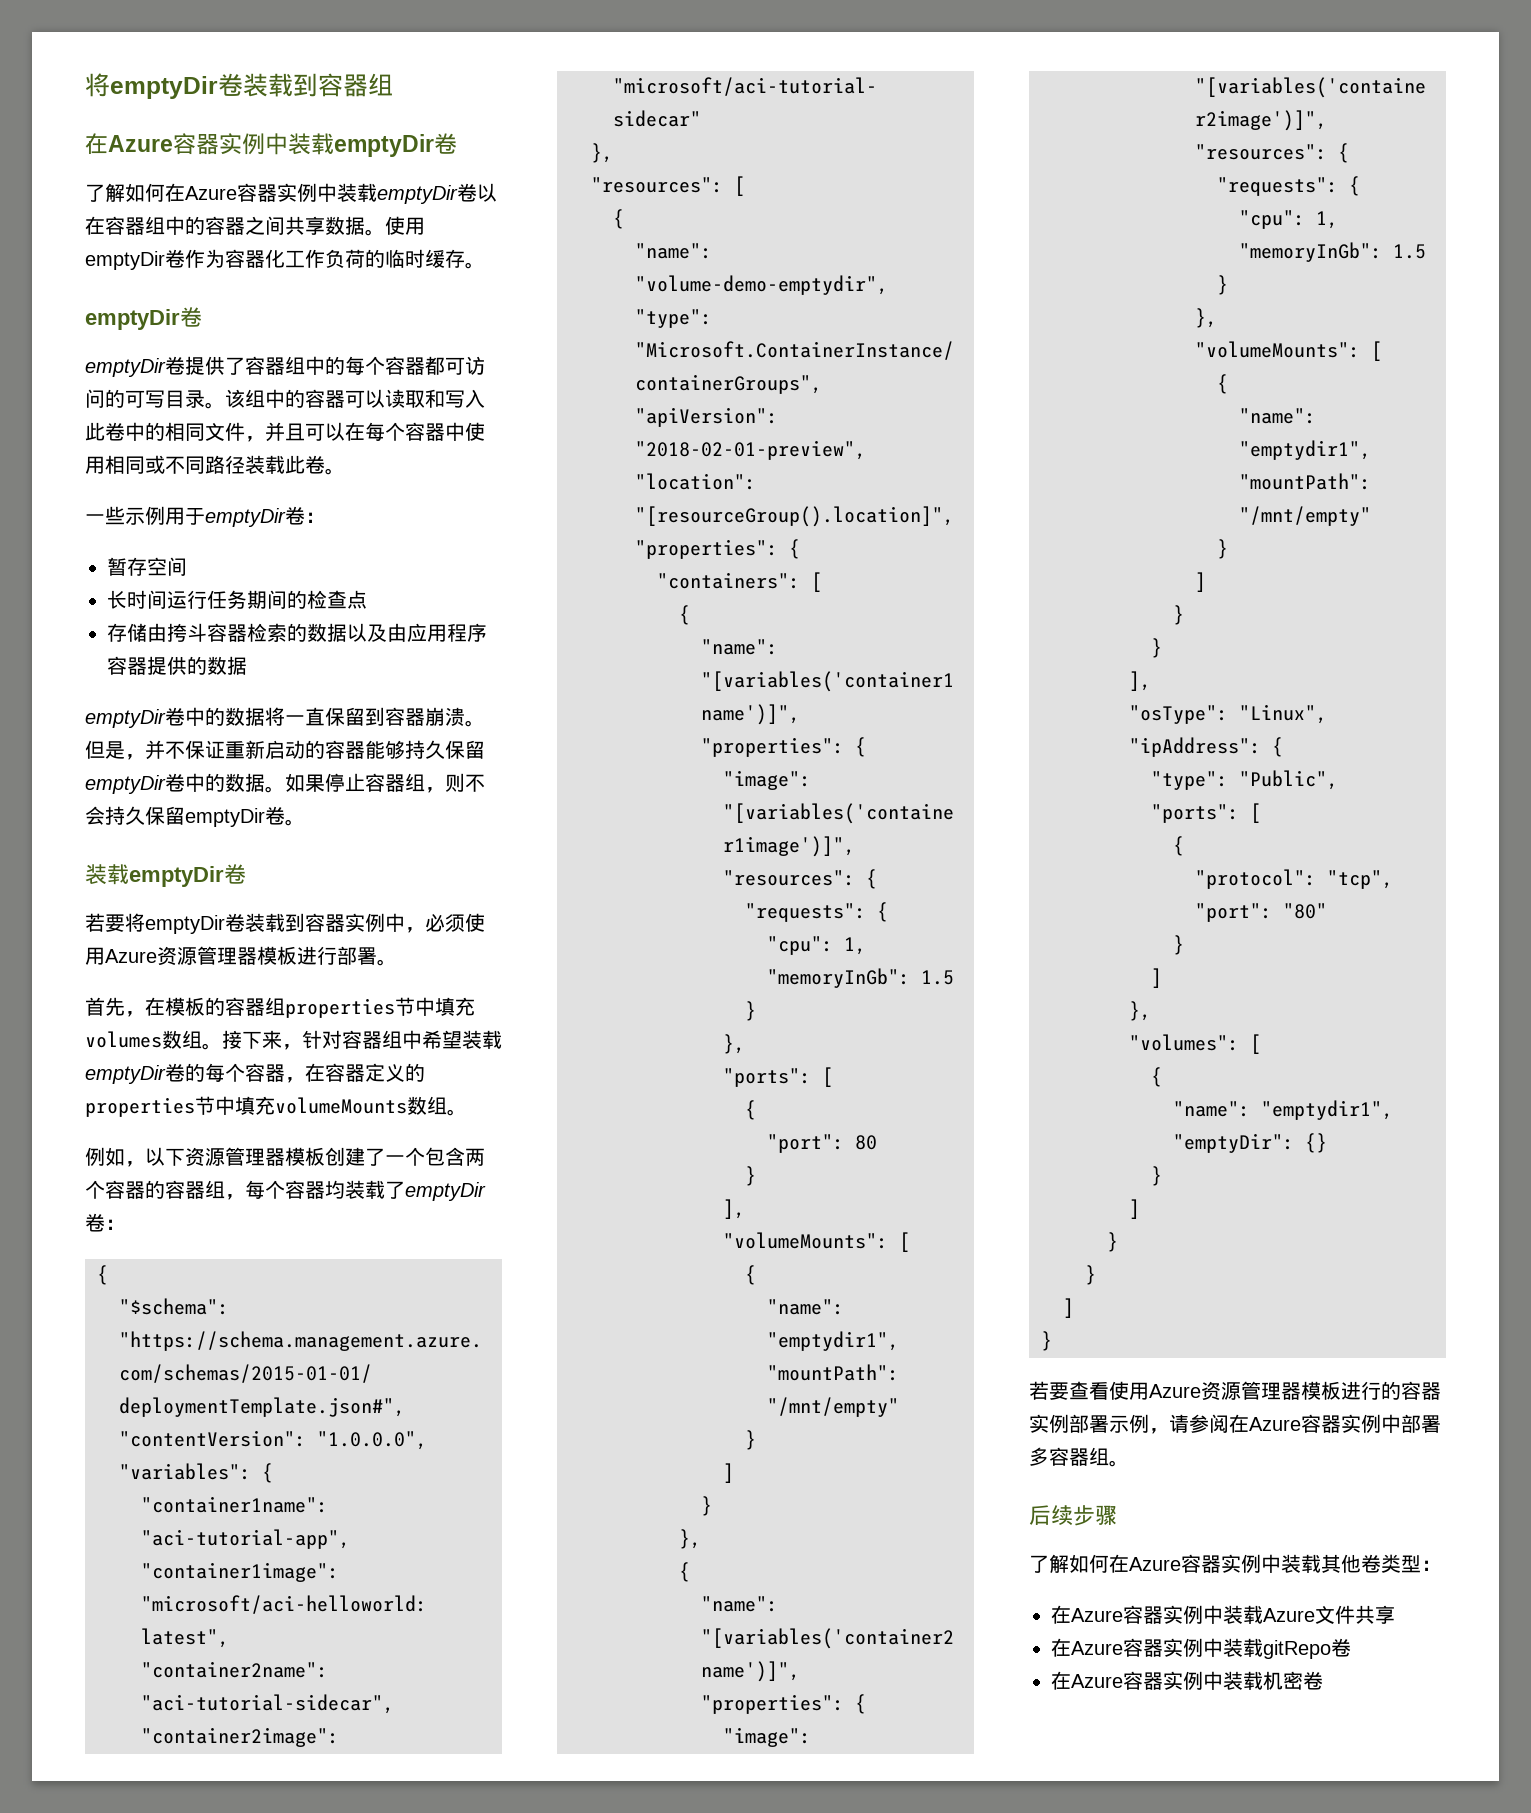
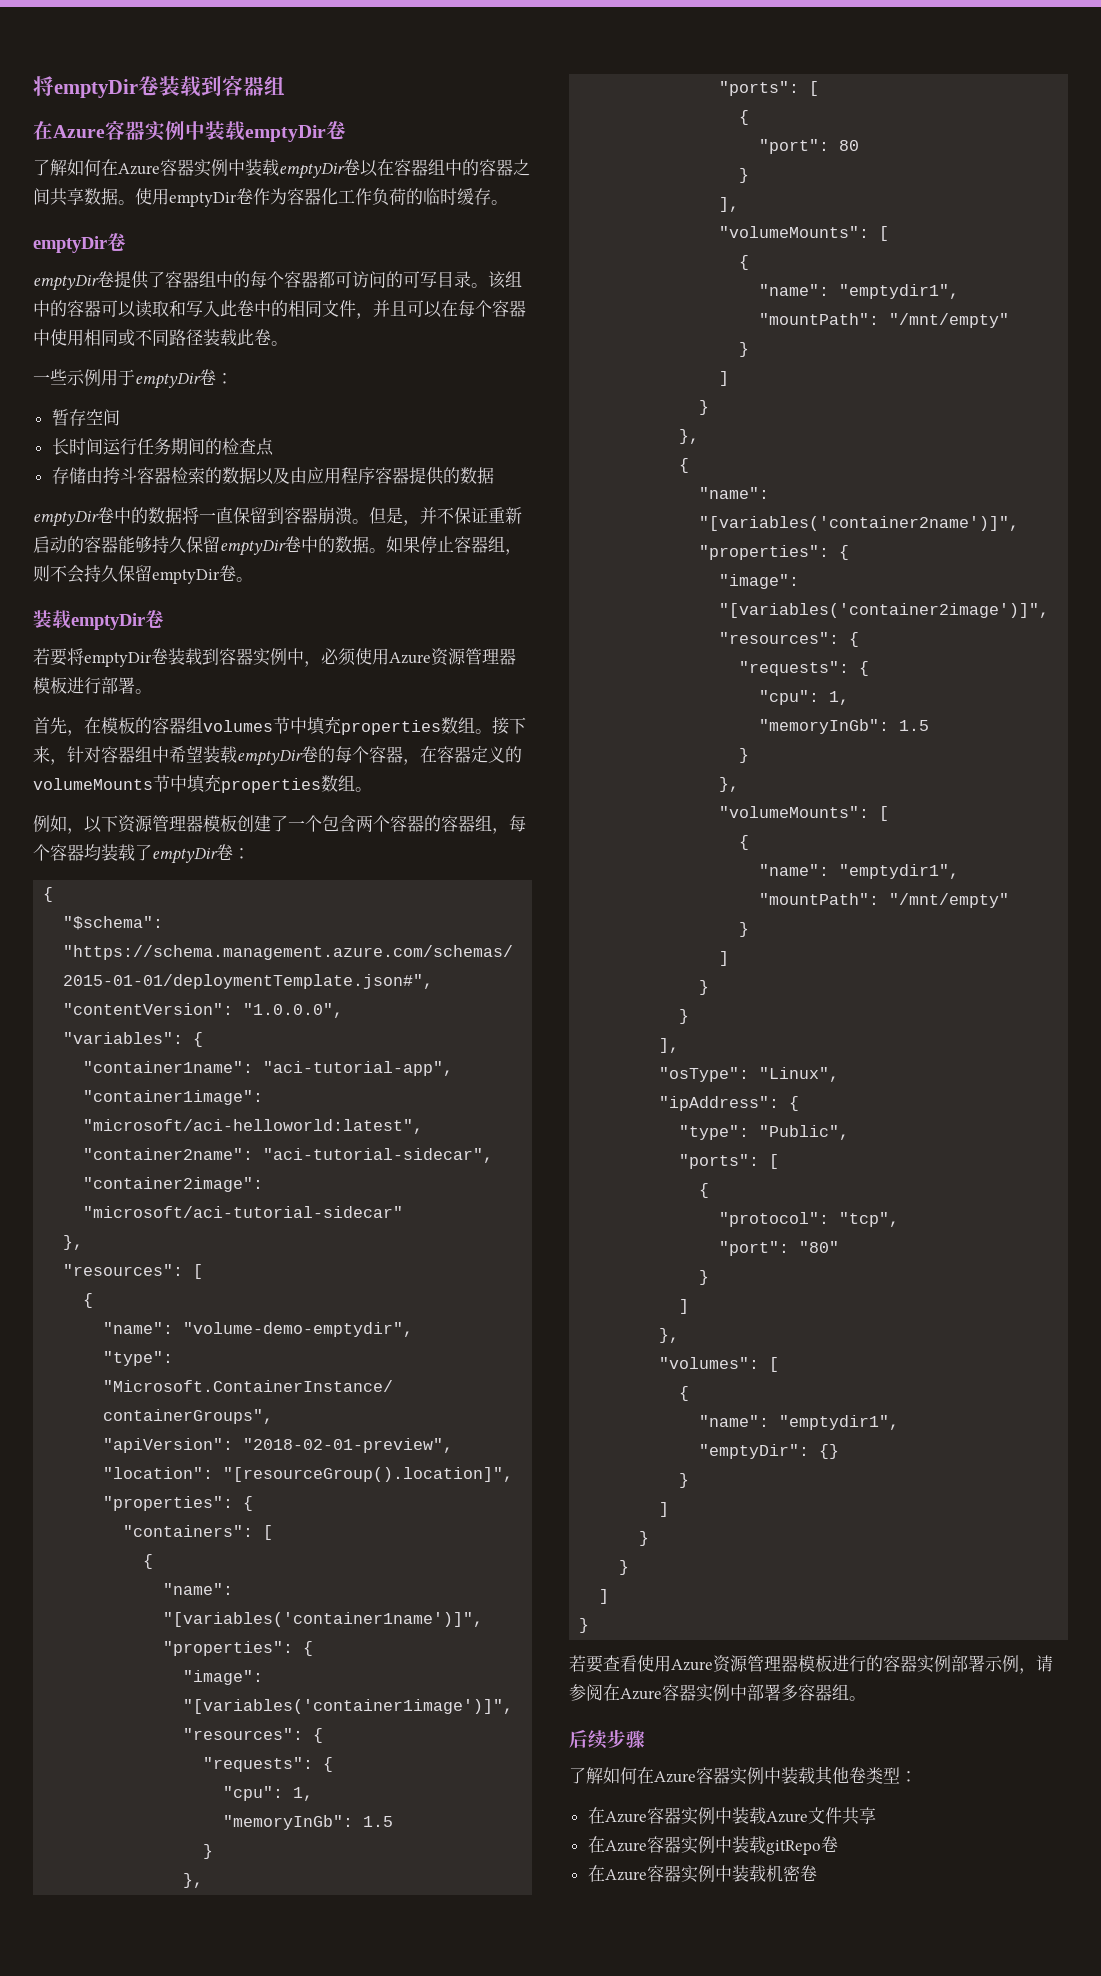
- 首先，在模板的容器组properties节中填充volumes数组。
+ 首先，在模板的容器组volumes节中填充properties数组。
- 接下来，针对容器组中希望装载emptyDir卷的每个容器，在容器定义的properties节中填充volumeMounts数组。
+ 接下来，针对容器组中希望装载emptyDir卷的每个容器，在容器定义的volumeMounts节中填充properties数组。

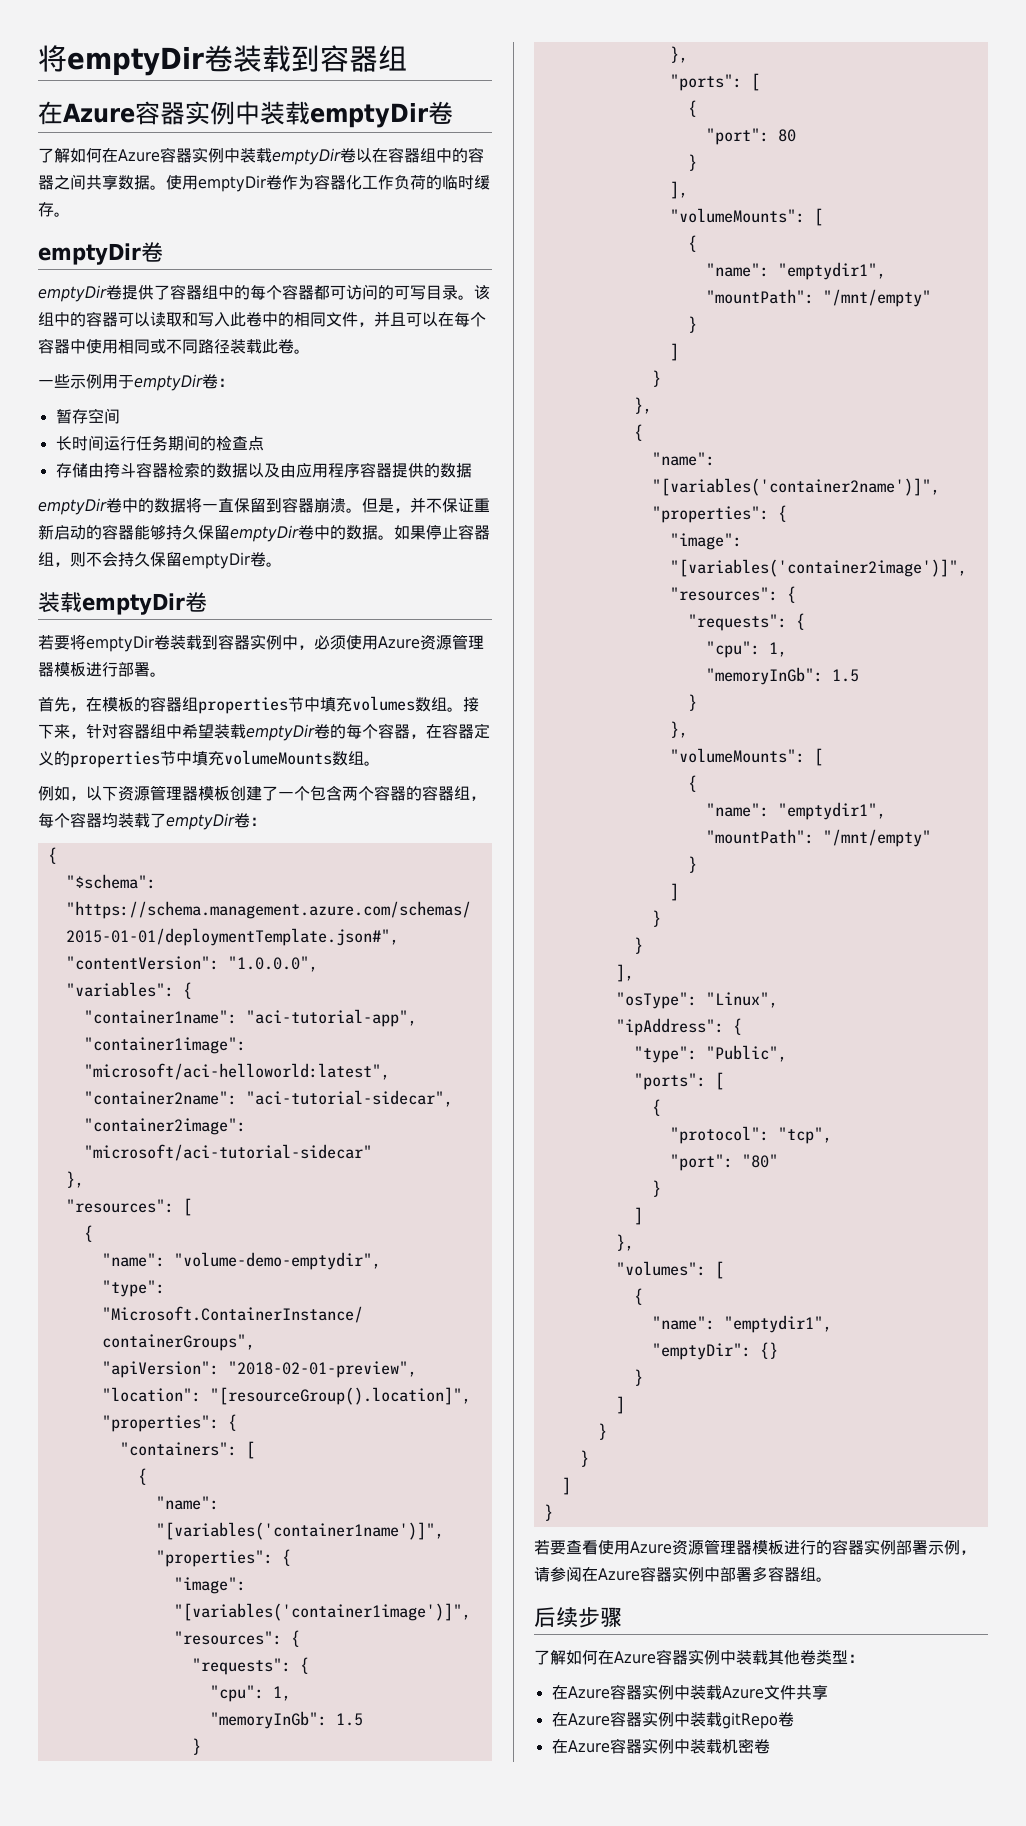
- 首先，在模板的容器组volumes节中填充properties数组。
+ 首先，在模板的容器组properties节中填充volumes数组。
- 接下来，针对容器组中希望装载emptyDir卷的每个容器，在容器定义的volumeMounts节中填充properties数组。
+ 接下来，针对容器组中希望装载emptyDir卷的每个容器，在容器定义的properties节中填充volumeMounts数组。

